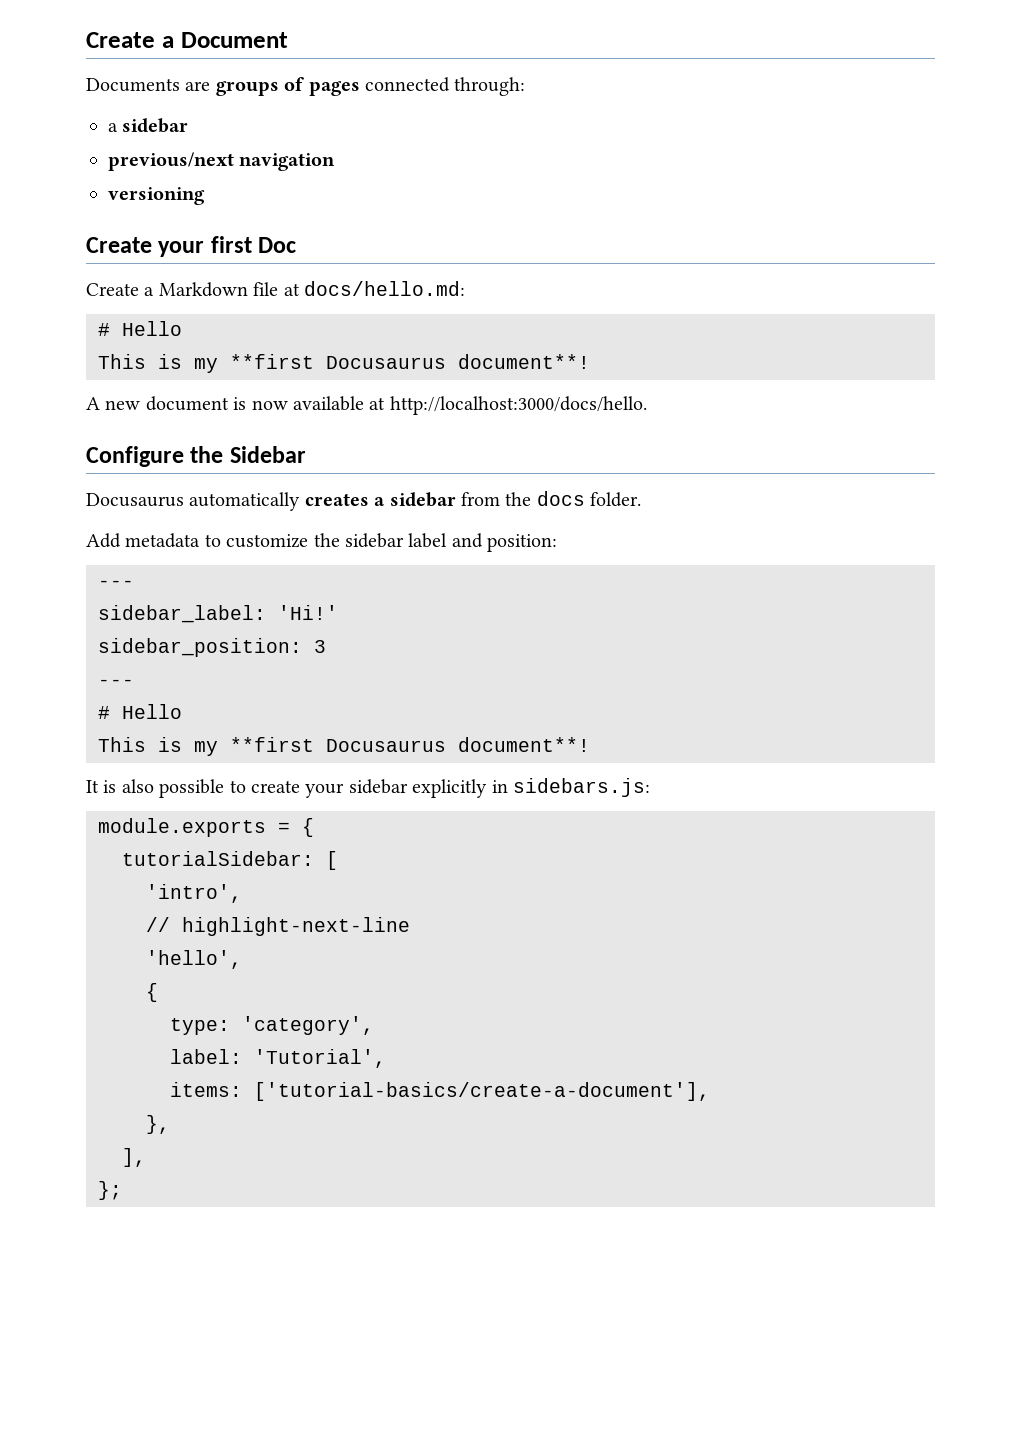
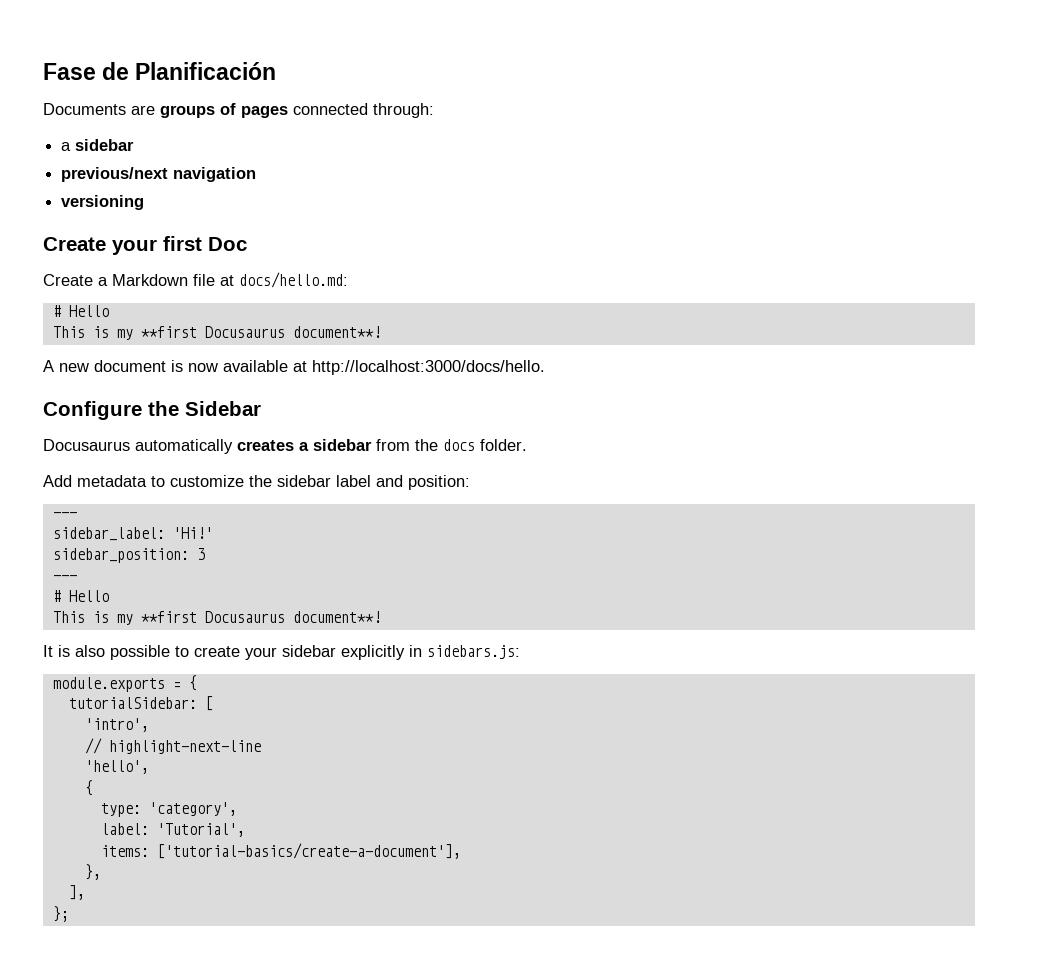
- Create a Document
+ Fase de Planificación

